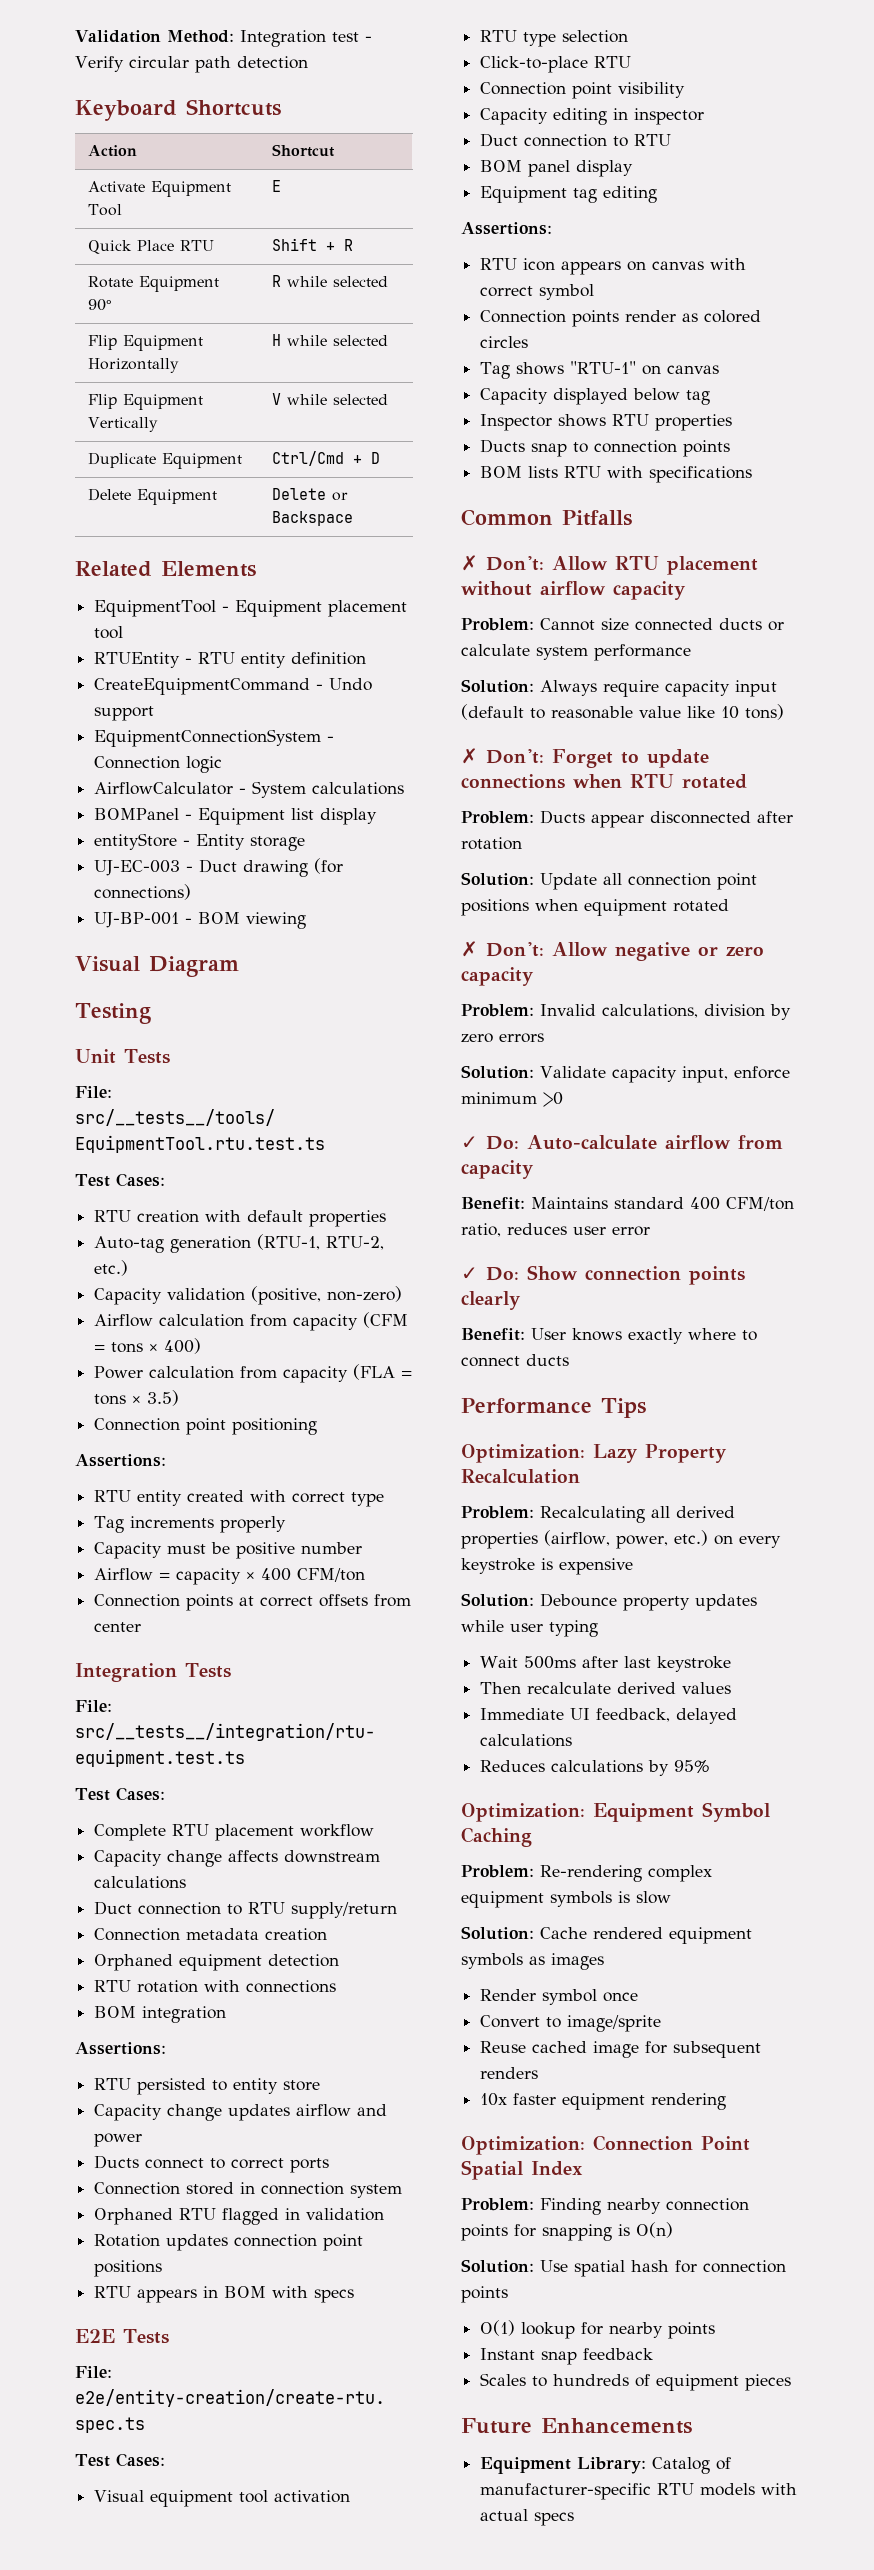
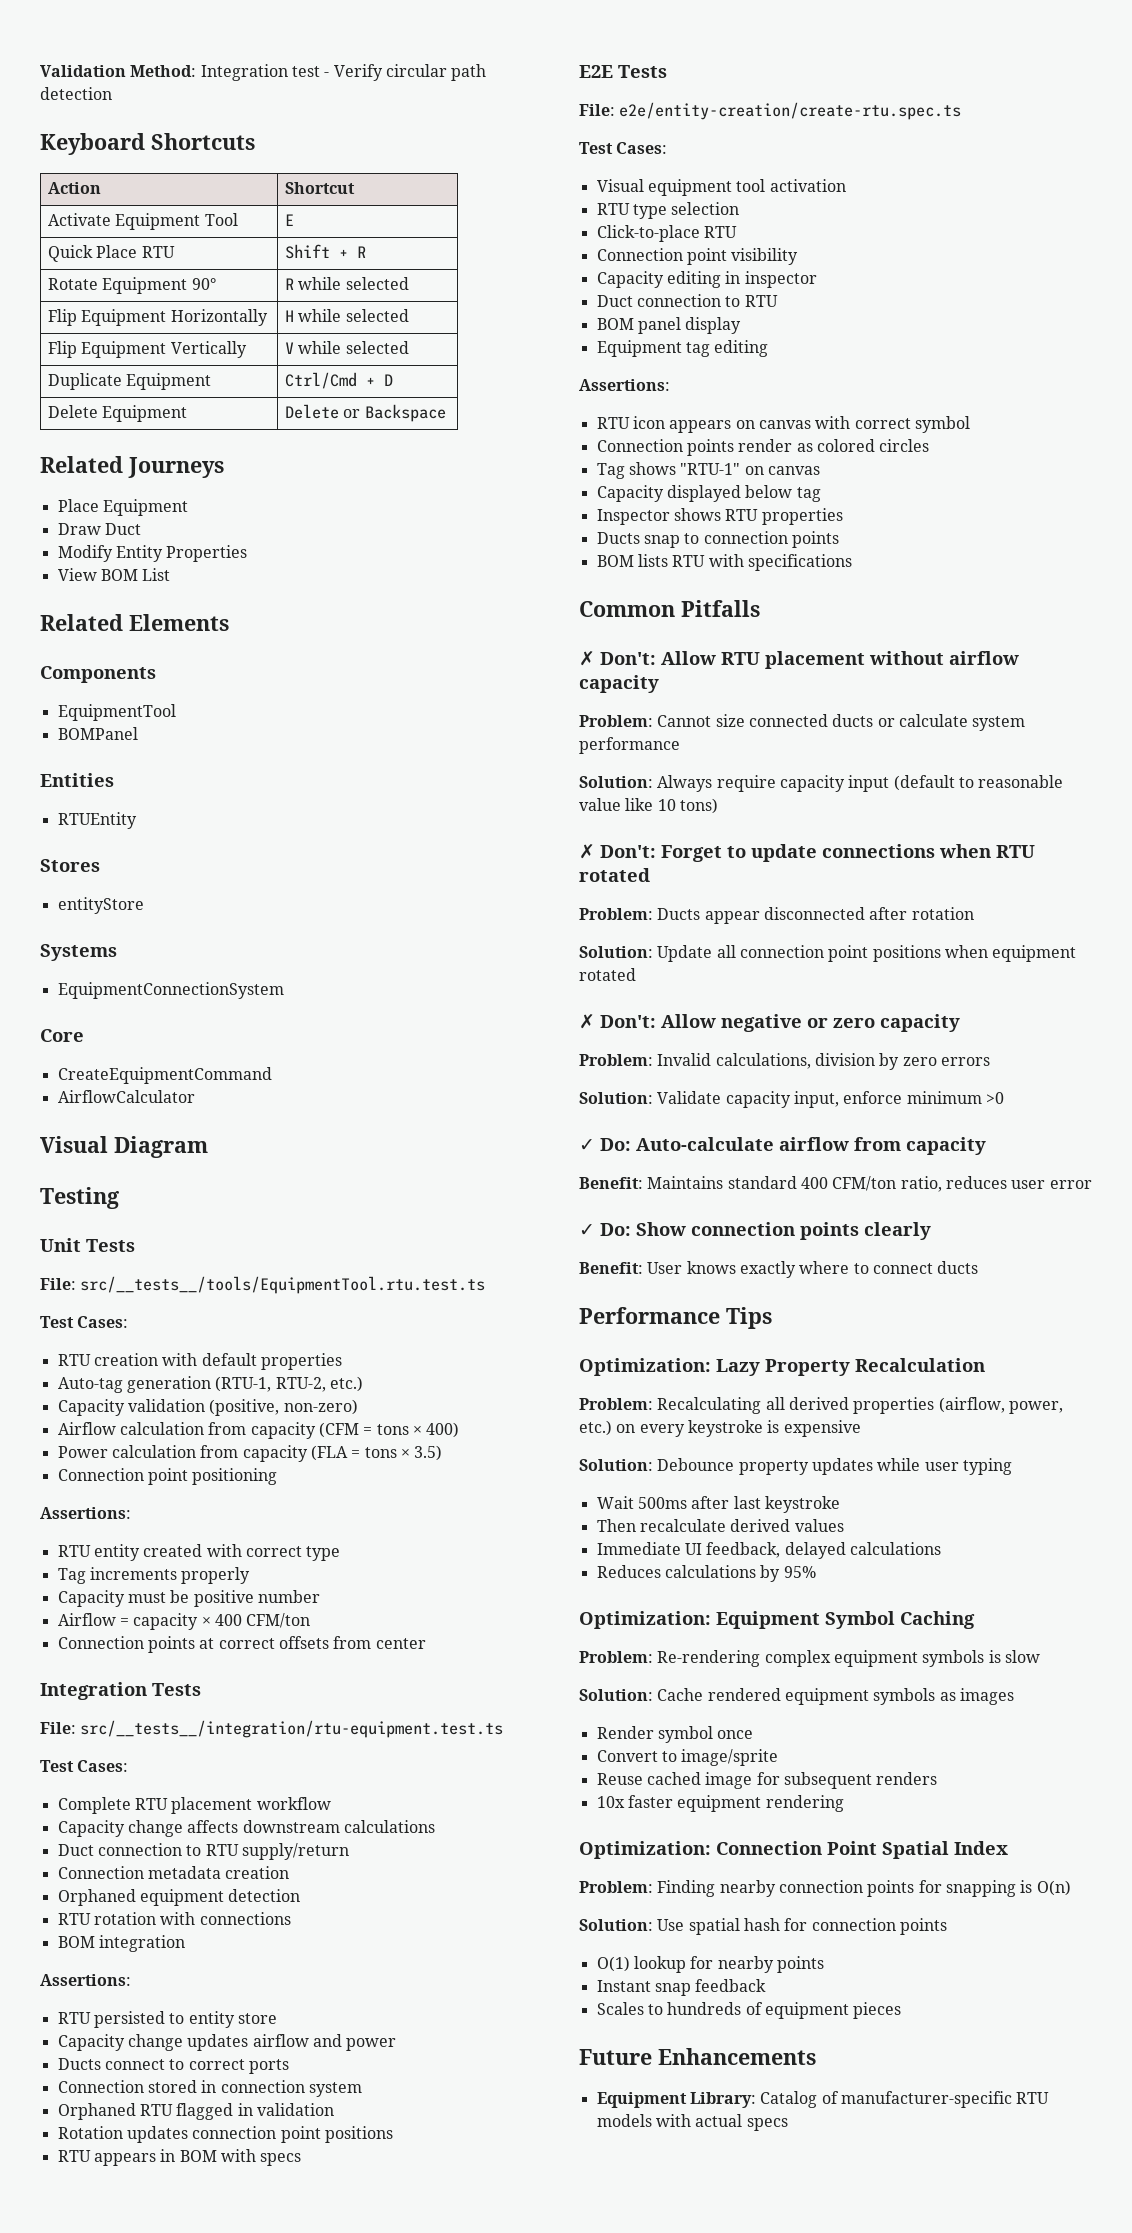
+ Related Journeys
+ Place Equipment
+ Draw Duct
+ Modify Entity Properties
+ View BOM List
+ Components
- EquipmentTool - Equipment placement tool
- RTUEntity - RTU entity definition
- CreateEquipmentCommand - Undo support
- EquipmentConnectionSystem - Connection logic
- AirflowCalculator - System calculations
- BOMPanel - Equipment list display
- entityStore - Entity storage
- UJ-EC-003 - Duct drawing (for connections)
- UJ-BP-001 - BOM viewing
+ EquipmentTool
+ BOMPanel
+ Entities
+ RTUEntity
+ Stores
+ entityStore
+ Systems
+ EquipmentConnectionSystem
+ Core
+ CreateEquipmentCommand
+ AirflowCalculator

